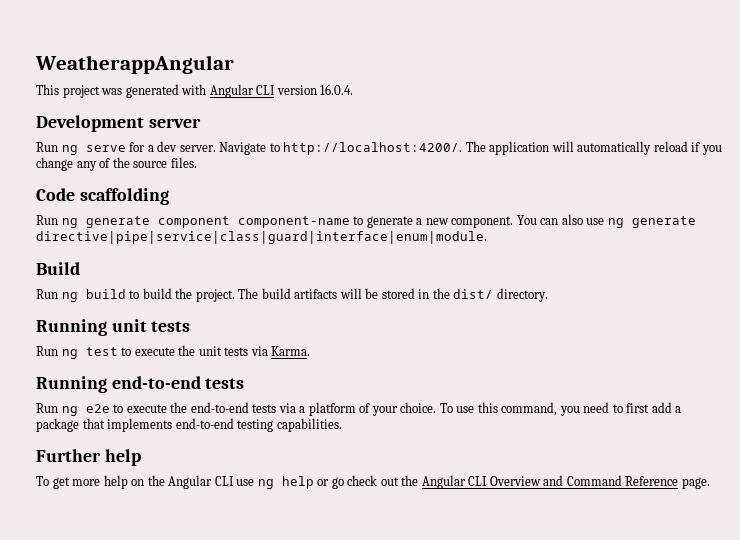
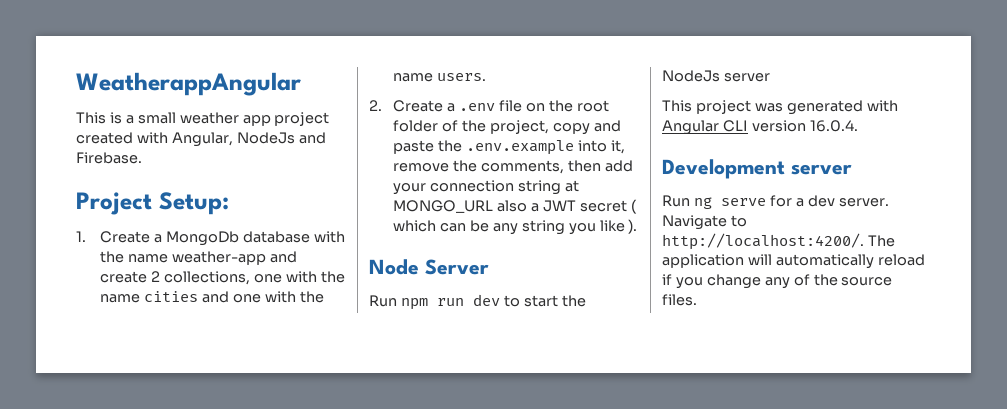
+ This is a small weather app project created with Angular, NodeJs and Firebase.
+ Project Setup:
+ 1. Create a MongoDb database with the name weather-app and create 2 collections, one with the name cities and one with the name users.
+ 2. Create a .env file on the root folder of the project, copy and paste the .env.example into it, remove the comments, then add your connection string at MONGO_URL also a JWT secret ( which can be any string you like ).
+ Node Server
+ Run npm run dev to start the NodeJs server
- Code scaffolding
- Run ng generate component component-name to generate a new component. You can also use ng generate directive|pipe|service|class|guard|interface|enum|module.
- Build
- Run ng build to build the project. The build artifacts will be stored in the dist/ directory.
- Running unit tests
- Run ng test to execute the unit tests via Karma.
- Running end-to-end tests
- Run ng e2e to execute the end-to-end tests via a platform of your choice. To use this command, you need to first add a package that implements end-to-end testing capabilities.
- Further help
- To get more help on the Angular CLI use ng help or go check out the Angular CLI Overview and Command Reference page.

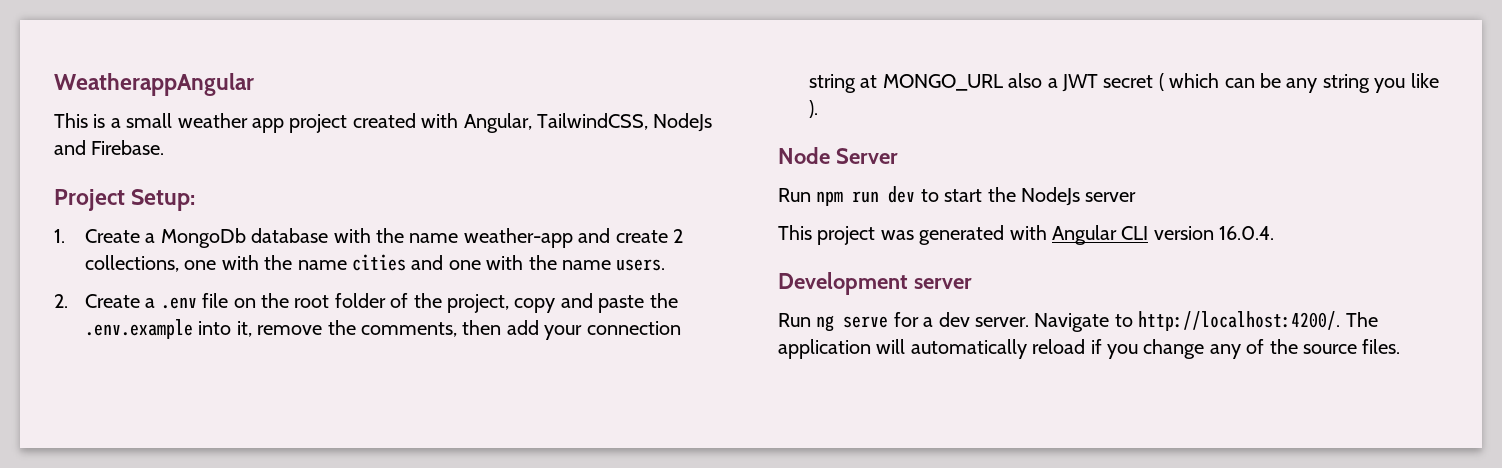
- This is a small weather app project created with Angular, NodeJs and Firebase.
+ This is a small weather app project created with Angular, TailwindCSS, NodeJs and Firebase.

